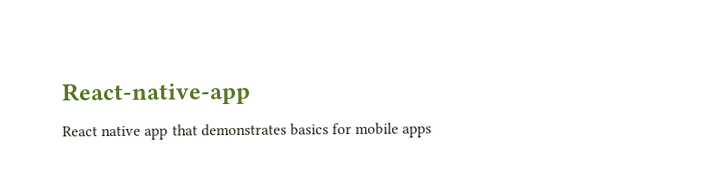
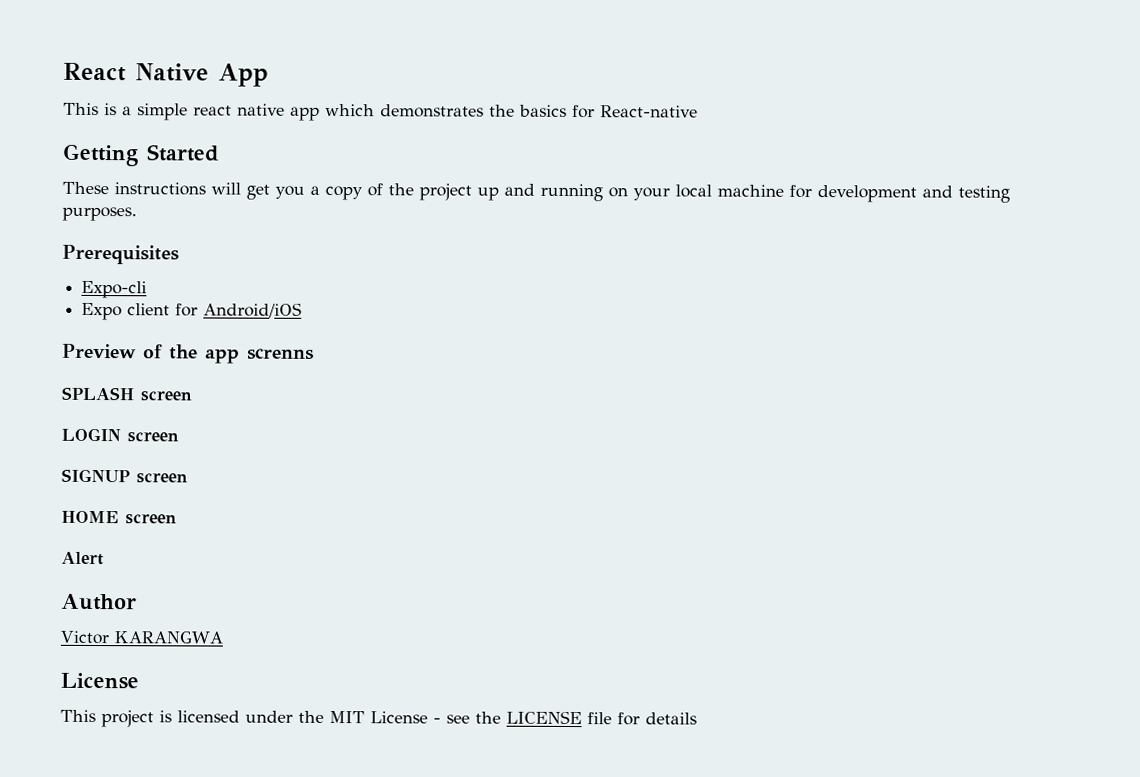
- React-native-app
- React native app that demonstrates basics for mobile apps
+ React Native App
+ This is a simple react native app which demonstrates the basics for React-native
+ Getting Started
+ These instructions will get you a copy of the project up and running on your local machine for development and testing purposes.
+ Prerequisites
+ Expo-cli
+ Expo client for Android/iOS
+ Preview of the app screnns
+ SPLASH screen
+ LOGIN screen
+ SIGNUP screen
+ HOME screen
+ Alert
+ Author
+ Victor KARANGWA
+ License
+ This project is licensed under the MIT License - see the LICENSE file for details

